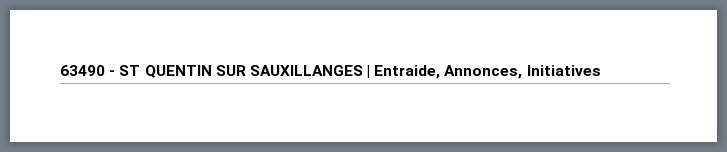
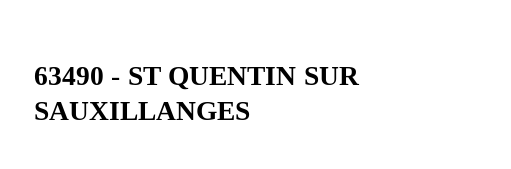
- 63490 - ST QUENTIN SUR SAUXILLANGES | Entraide, Annonces, Initiatives
+ 63490 - ST QUENTIN SUR SAUXILLANGES

